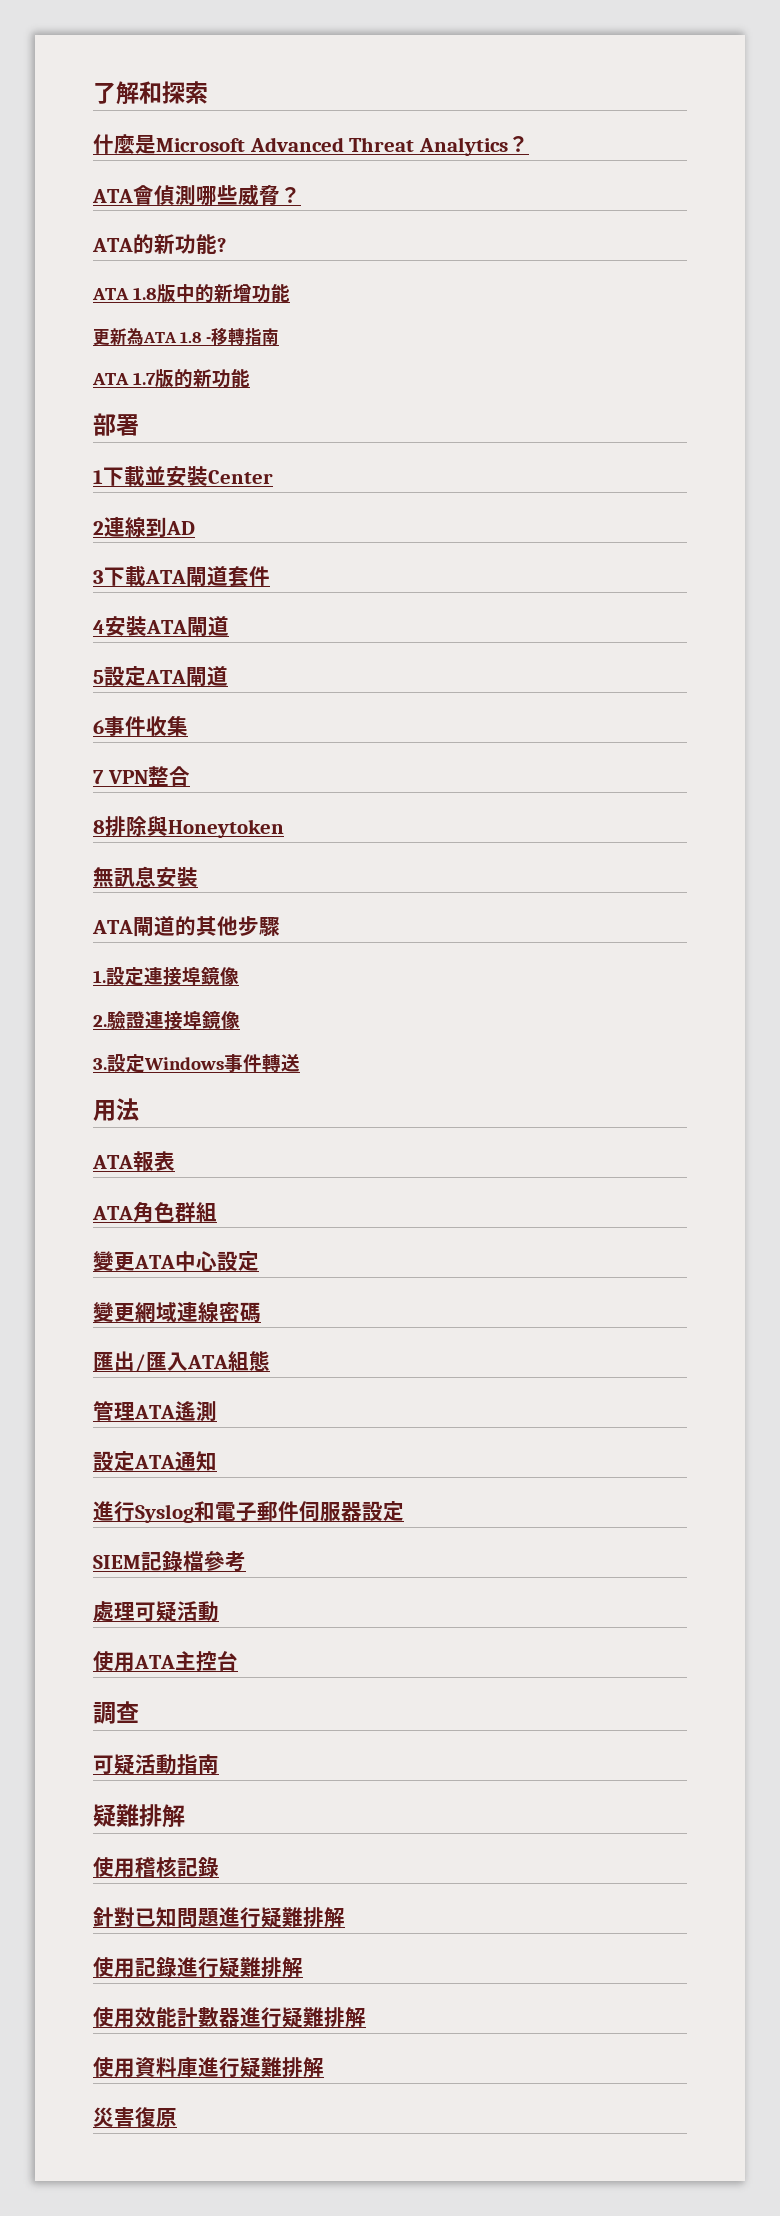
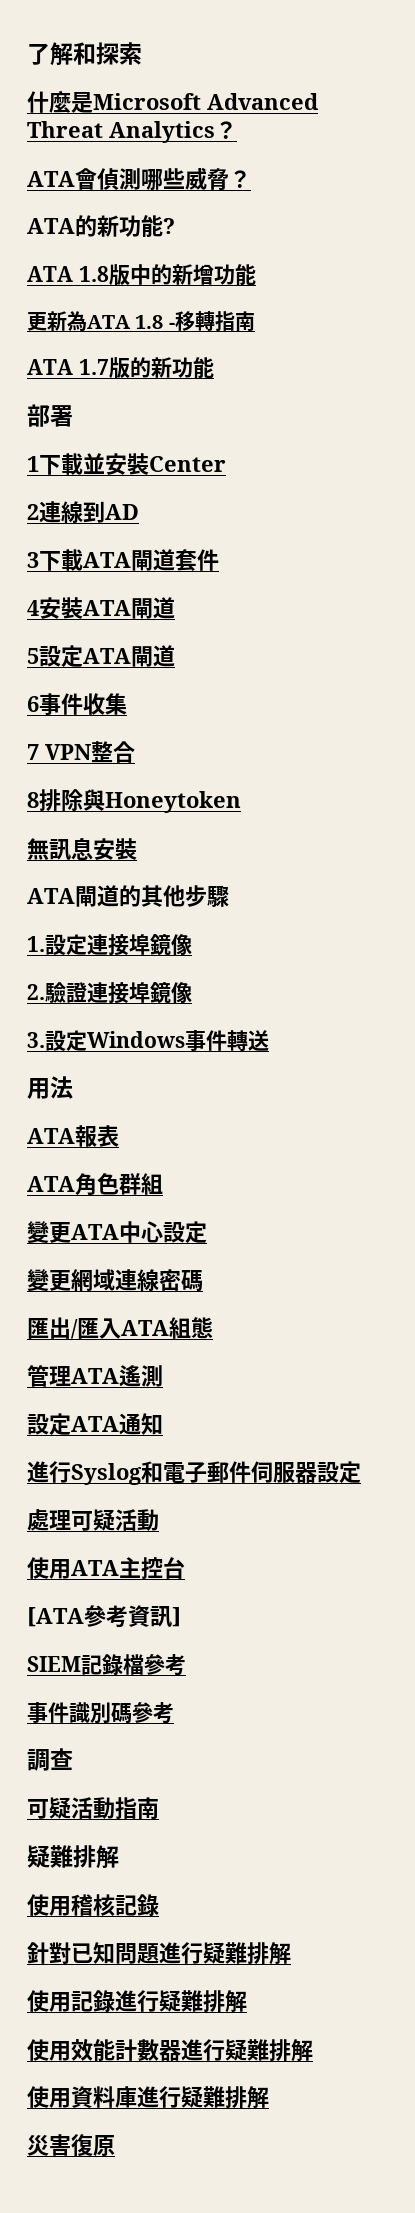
- SIEM記錄檔參考
+ [ATA參考資訊]
+ SIEM記錄檔參考
+ 事件識別碼參考

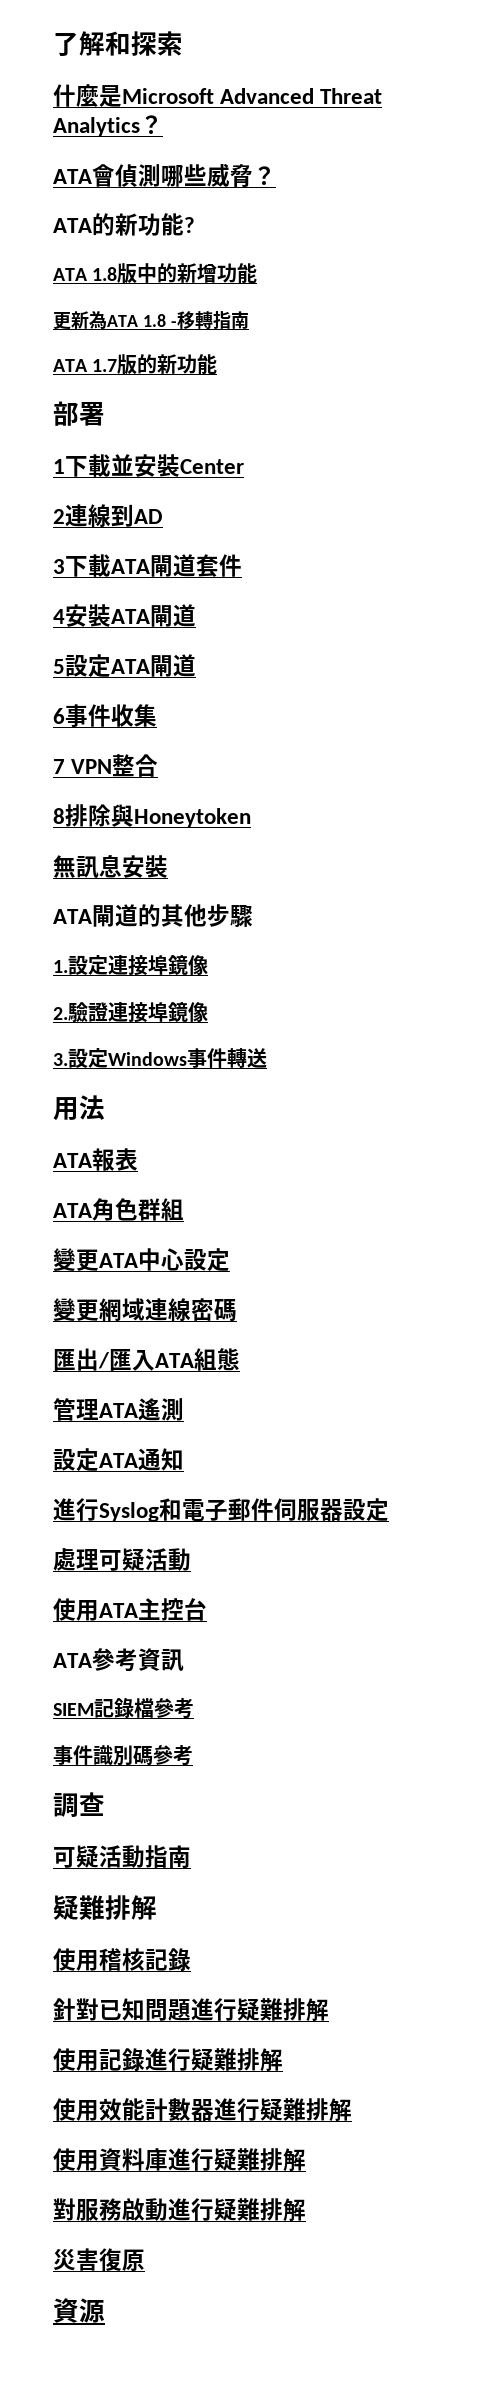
- [ATA參考資訊]
+ ATA參考資訊
+ 對服務啟動進行疑難排解
+ 資源

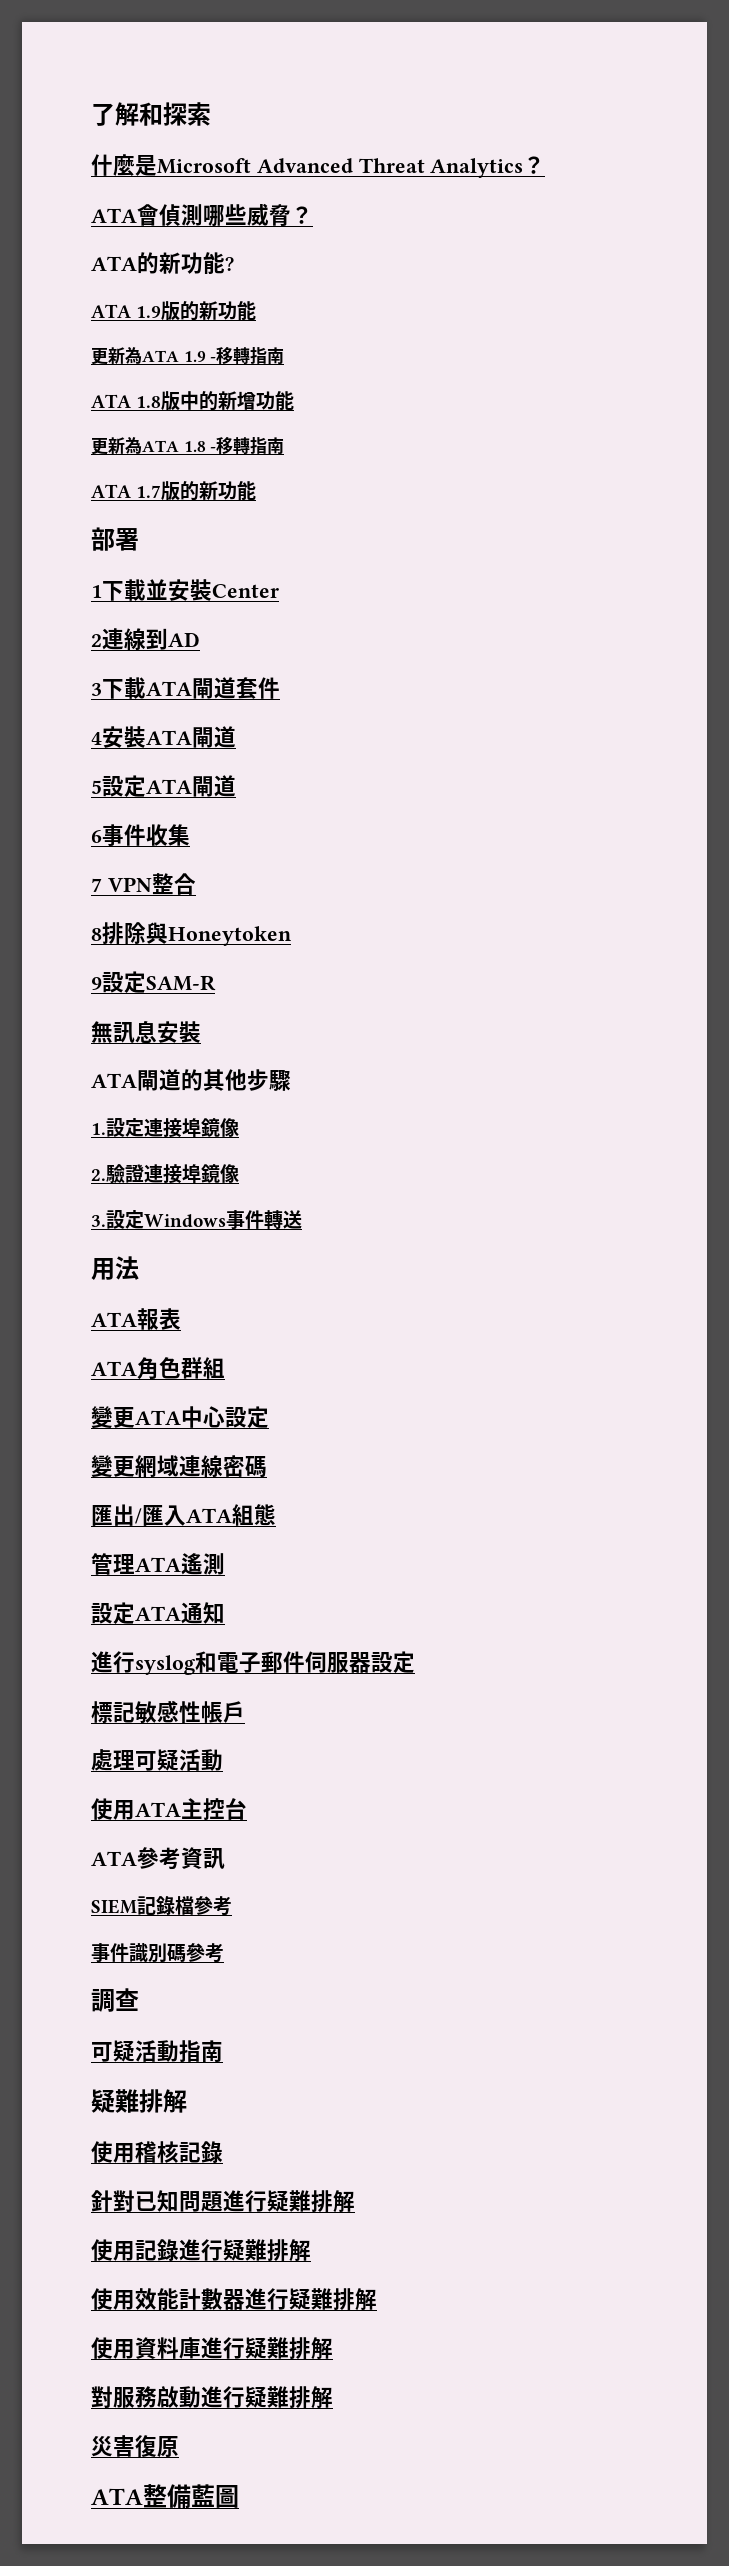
+ ATA 1.9版的新功能
+ 更新為ATA 1.9 -移轉指南
+ 9設定SAM-R
- 進行Syslog和電子郵件伺服器設定
+ 進行syslog和電子郵件伺服器設定
+ 標記敏感性帳戶
- 資源
+ ATA整備藍圖

